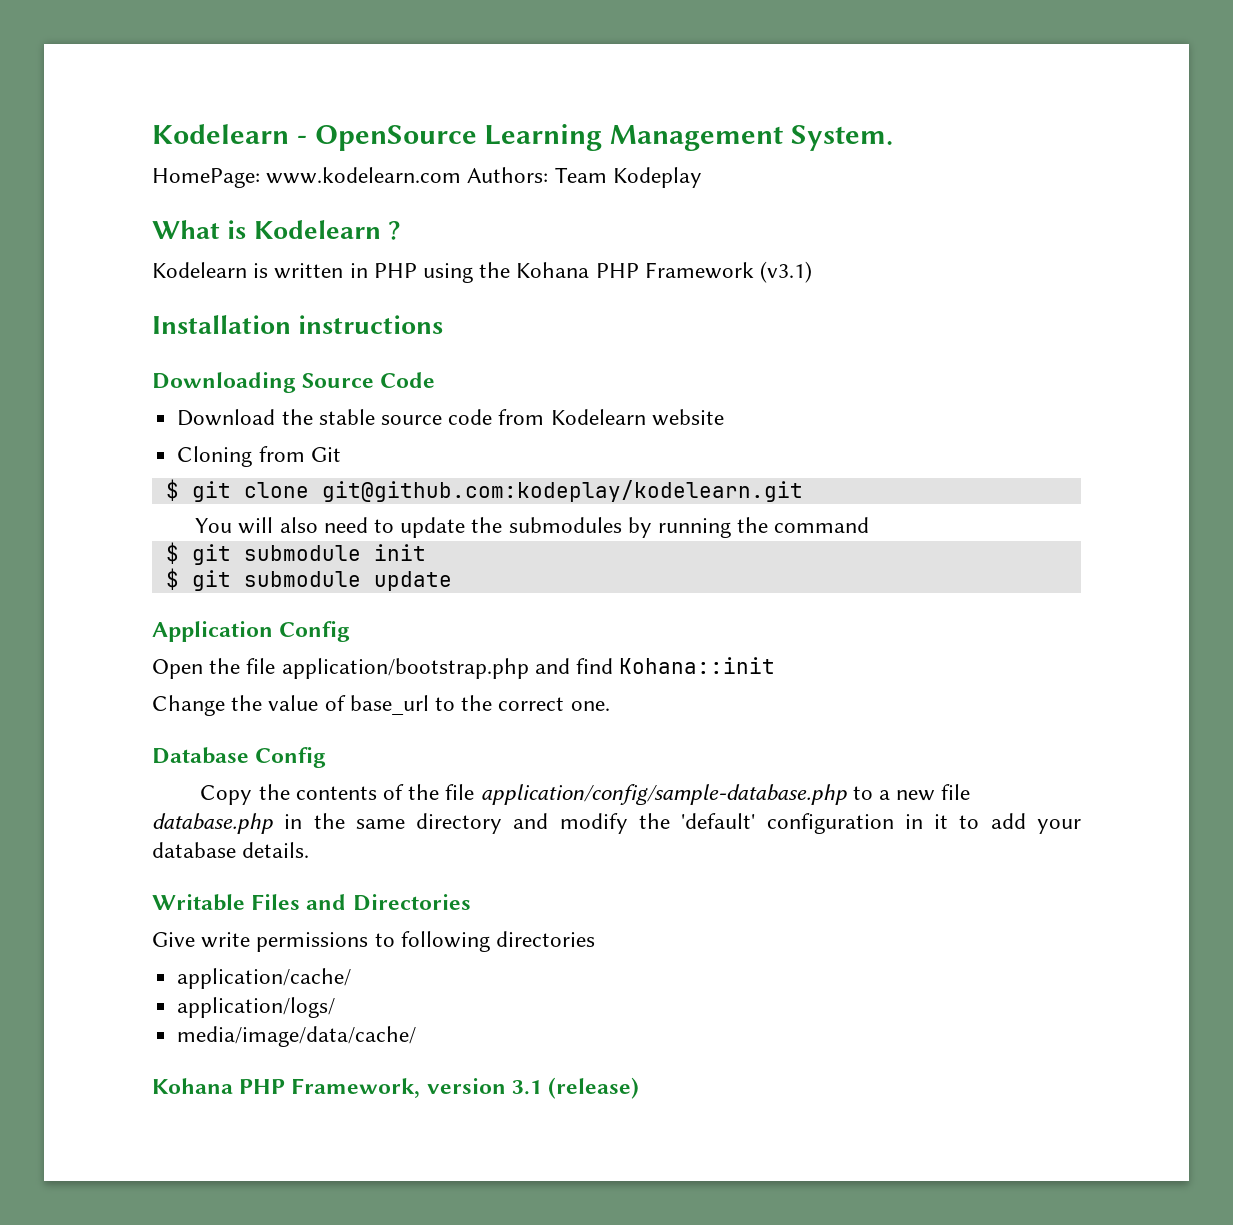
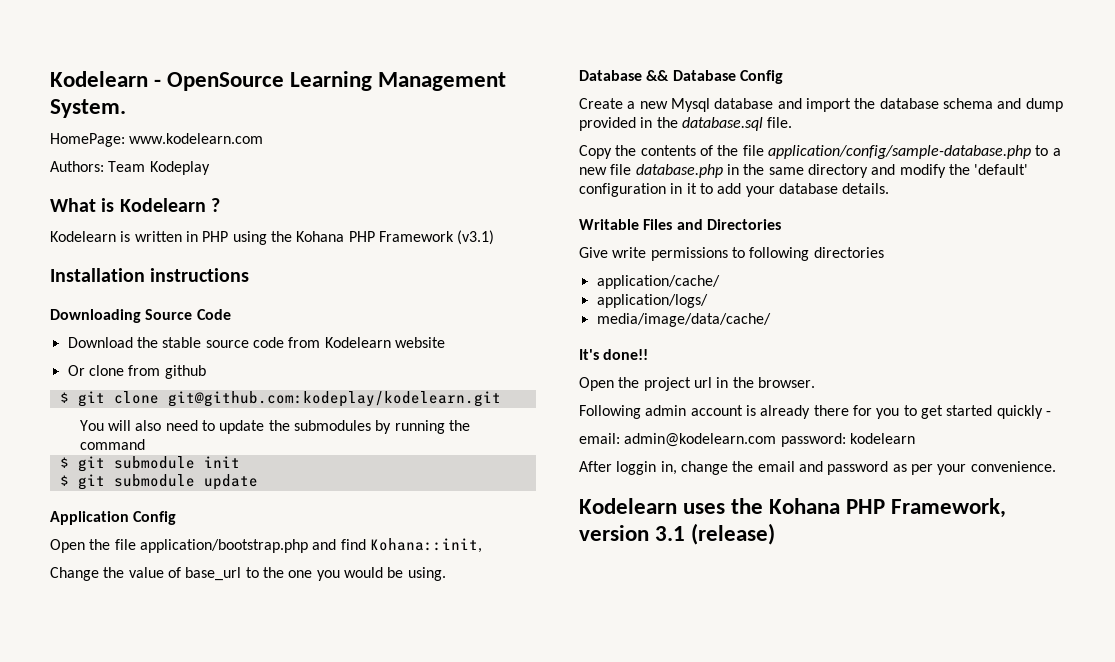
- HomePage: www.kodelearn.com Authors: Team Kodeplay
+ HomePage: www.kodelearn.com
+ Authors: Team Kodeplay
- Cloning from Git
+ Or clone from github
- Open the file application/bootstrap.php and find Kohana::init
+ Open the file application/bootstrap.php and find Kohana::init,
- Change the value of base_url to the correct one.
- Database Config
+ Change the value of base_url to the one you would be using.
+ Database && Database Config
+ Create a new Mysql database and import the database schema and dump provided in the database.sql file.
- Kohana PHP Framework, version 3.1 (release)
+ It's done!!
+ Open the project url in the browser.
+ Following admin account is already there for you to get started quickly -
+ email: admin@kodelearn.com password: kodelearn
+ After loggin in, change the email and password as per your convenience.
+ Kodelearn uses the Kohana PHP Framework, version 3.1 (release)

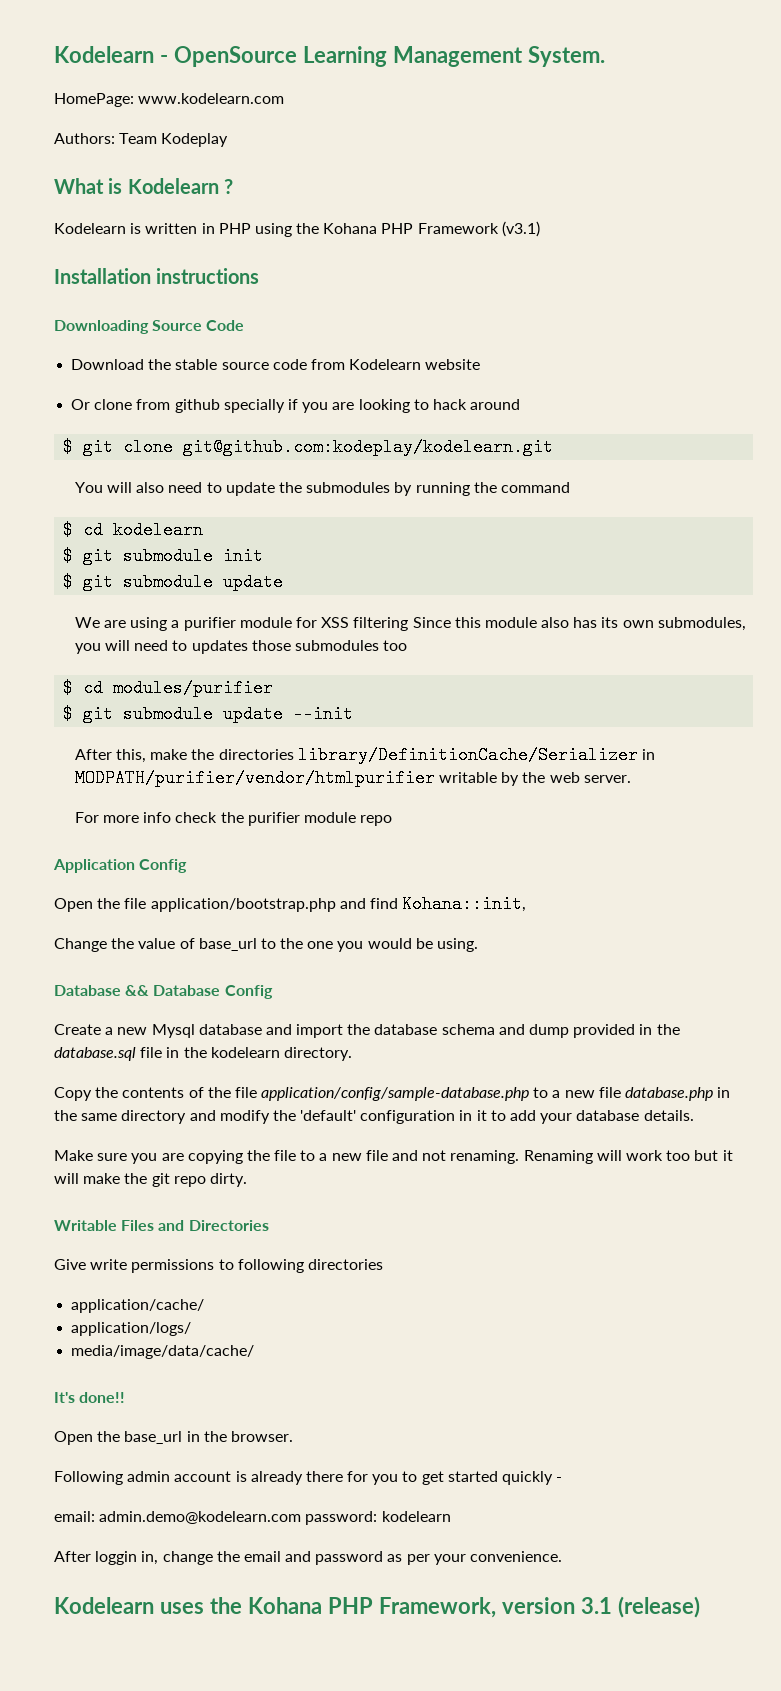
- Or clone from github
+ Or clone from github specially if you are looking to hack around
+ $ cd kodelearn
+ We are using a purifier module for XSS filtering Since this module also has its own submodules, you will need to updates those submodules too
+ $ cd modules/purifier
+ $ git submodule update --init
+ After this, make the directories library/DefinitionCache/Serializer in MODPATH/purifier/vendor/htmlpurifier writable by the web server.
+ For more info check the purifier module repo
- Create a new Mysql database and import the database schema and dump provided in the database.sql file.
+ Create a new Mysql database and import the database schema and dump provided in the database.sql file in the kodelearn directory.
+ Make sure you are copying the file to a new file and not renaming. Renaming will work too but it will make the git repo dirty.
- Open the project url in the browser.
+ Open the base_url in the browser.
- email: admin@kodelearn.com password: kodelearn
+ email: admin.demo@kodelearn.com password: kodelearn

